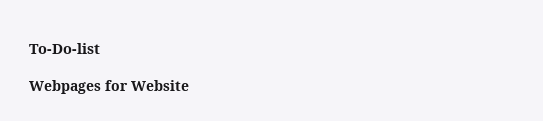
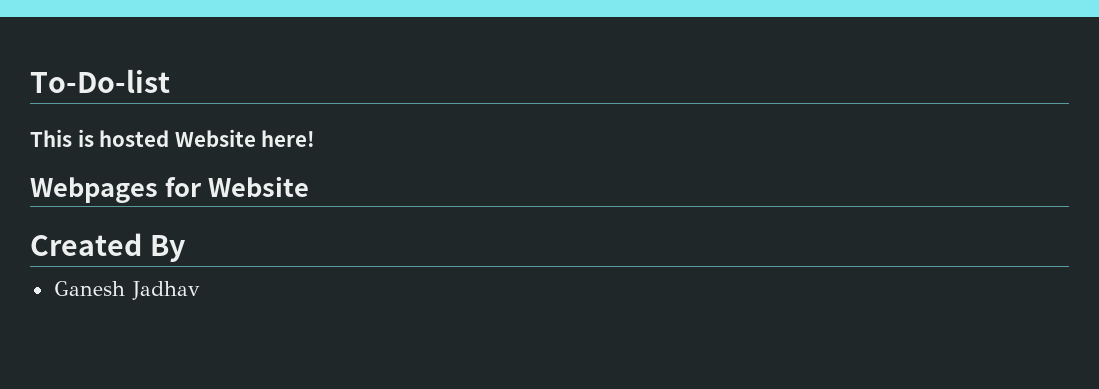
+ This is hosted Website here!
+ Created By
+ Ganesh Jadhav

